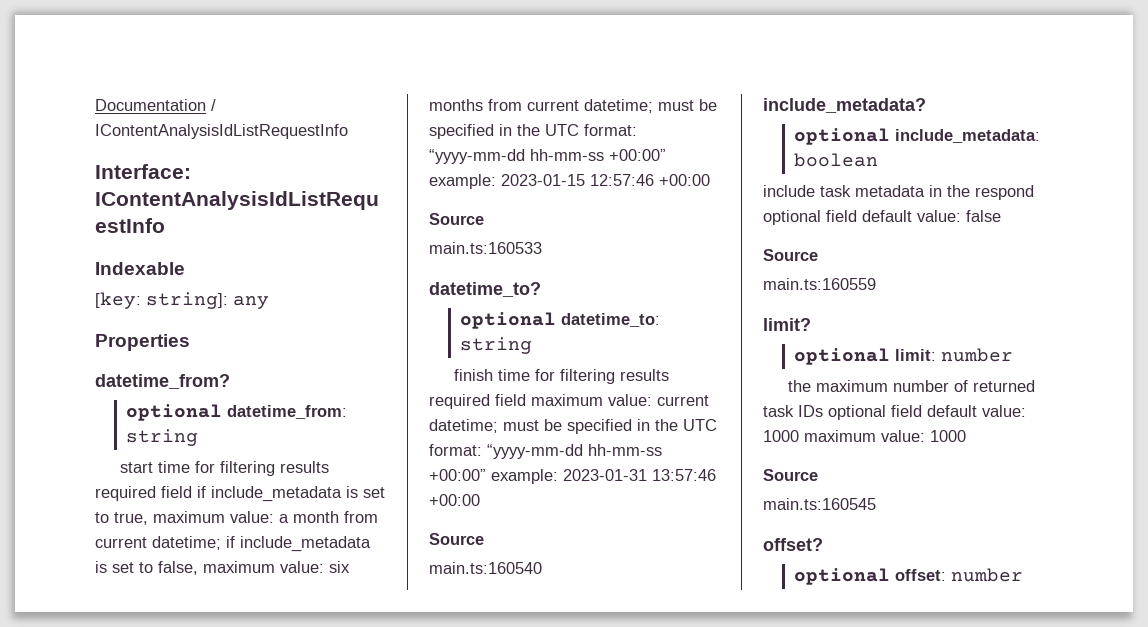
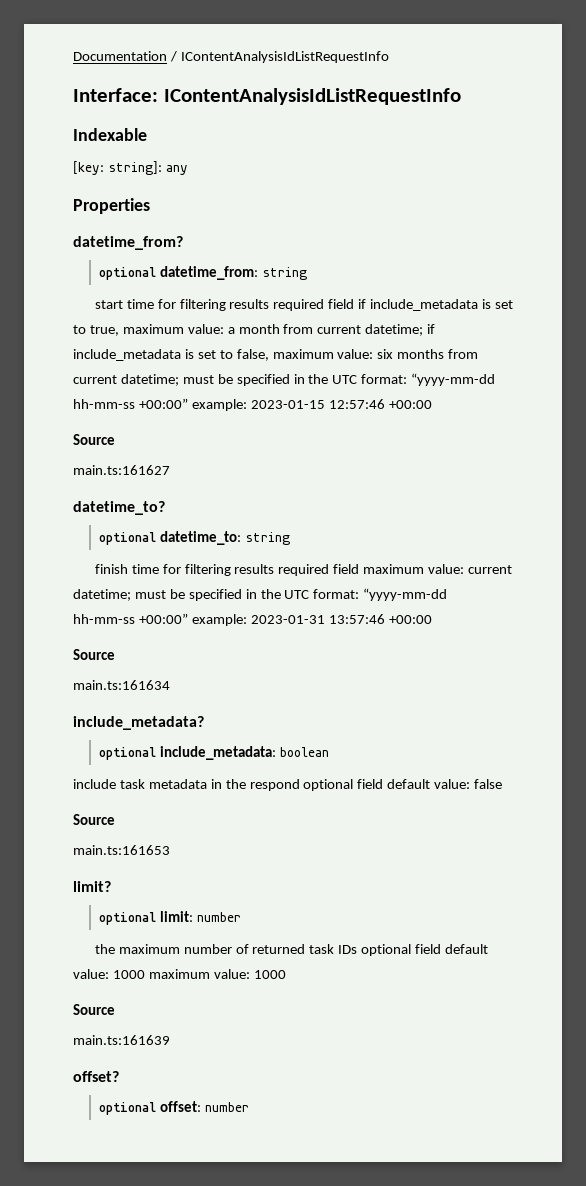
- main.ts:160533
+ main.ts:161627
- main.ts:160540
+ main.ts:161634
- main.ts:160559
+ main.ts:161653
- main.ts:160545
+ main.ts:161639

